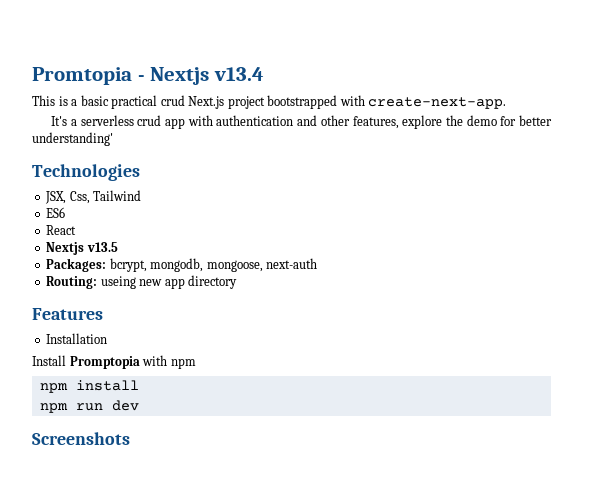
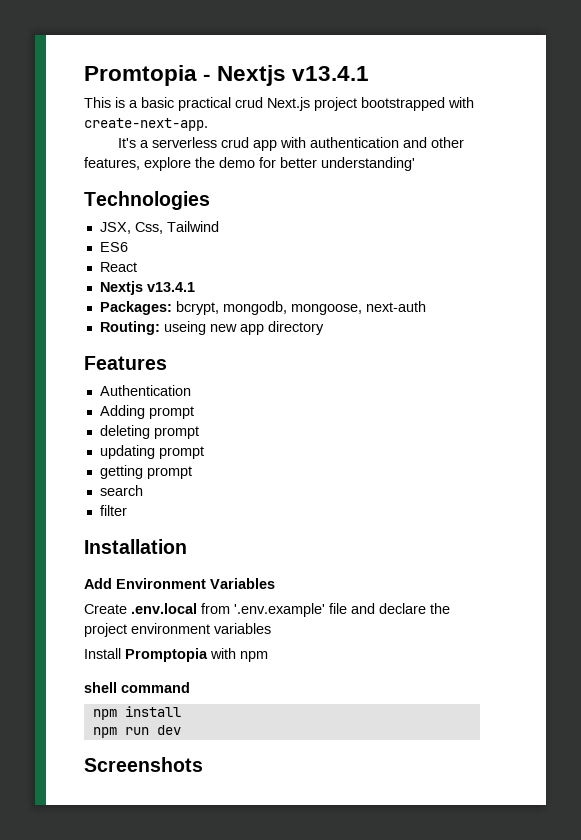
- Promtopia - Nextjs v13.4
+ Promtopia - Nextjs v13.4.1
  React
- Nextjs v13.5
+ Nextjs v13.4.1
+ Authentication
+ Adding prompt
+ deleting prompt
+ updating prompt
+ getting prompt
+ search
+ filter
  Installation
+ Add Environment Variables
+ Create .env.local from '.env.example' file and declare the project environment variables
+ shell command

